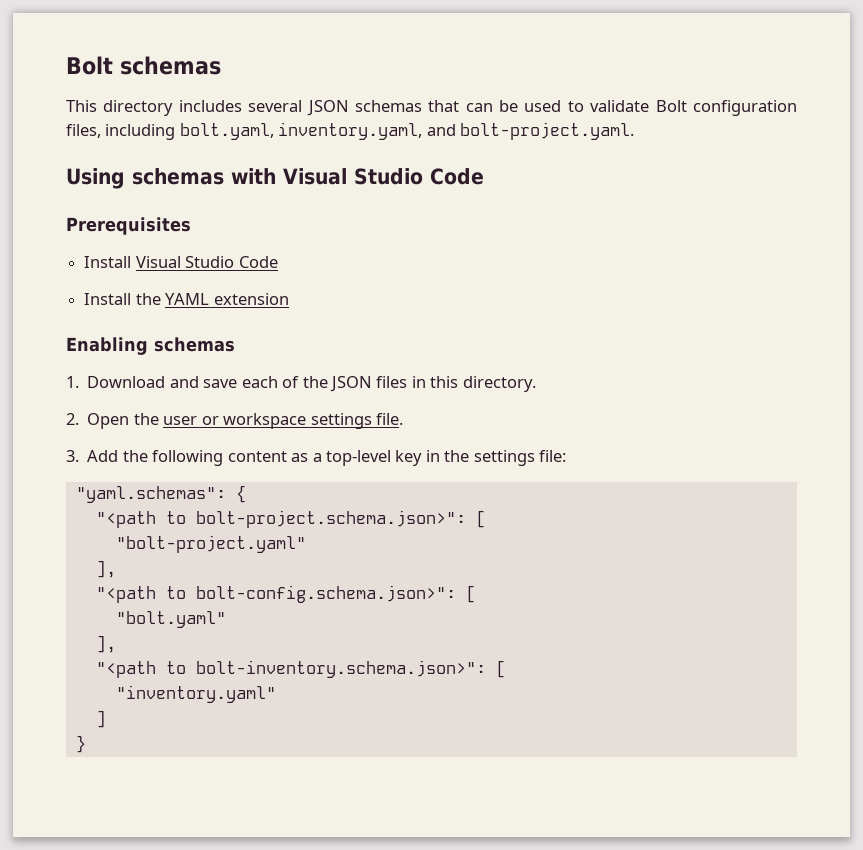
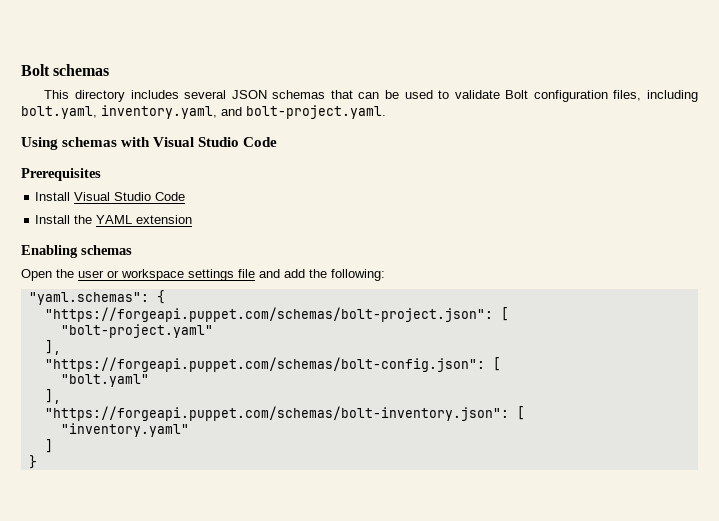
- 1. Download and save each of the JSON files in this directory.
- 2. Open the user or workspace settings file.
- 3. Add the following content as a top-level key in the settings file:
+ Open the user or workspace settings file and add the following:
- "<path to bolt-project.schema.json>": [
+ "https://forgeapi.puppet.com/schemas/bolt-project.json": [
- "<path to bolt-config.schema.json>": [
+ "https://forgeapi.puppet.com/schemas/bolt-config.json": [
- "<path to bolt-inventory.schema.json>": [
+ "https://forgeapi.puppet.com/schemas/bolt-inventory.json": [

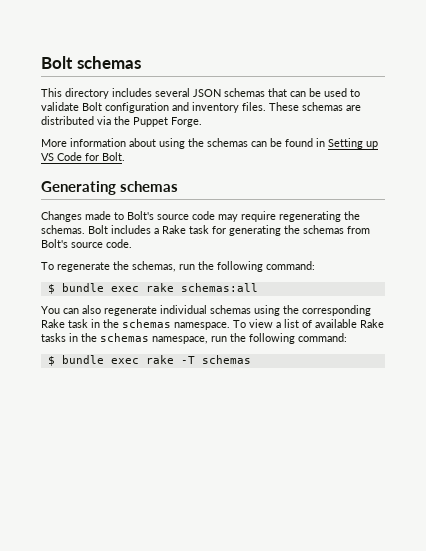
- This directory includes several JSON schemas that can be used to validate Bolt configuration files, including bolt.yaml, inventory.yaml, and bolt-project.yaml.
- Using schemas with Visual Studio Code
- Prerequisites
- Install Visual Studio Code
- Install the YAML extension
- Enabling schemas
- Open the user or workspace settings file and add the following:
- "yaml.schemas": {
- "https://forgeapi.puppet.com/schemas/bolt-project.json": [
- "bolt-project.yaml"
- ],
- "https://forgeapi.puppet.com/schemas/bolt-config.json": [
- "bolt.yaml"
- ],
- "https://forgeapi.puppet.com/schemas/bolt-inventory.json": [
- "inventory.yaml"
- ]
- }
+ This directory includes several JSON schemas that can be used to validate Bolt configuration and inventory files. These schemas are distributed via the Puppet Forge.
+ More information about using the schemas can be found in Setting up VS Code for Bolt.
+ Generating schemas
+ Changes made to Bolt's source code may require regenerating the schemas. Bolt includes a Rake task for generating the schemas from Bolt's source code.
+ To regenerate the schemas, run the following command:
+ $ bundle exec rake schemas:all
+ You can also regenerate individual schemas using the corresponding Rake task in the schemas namespace. To view a list of available Rake tasks in the schemas namespace, run the following command:
+ $ bundle exec rake -T schemas

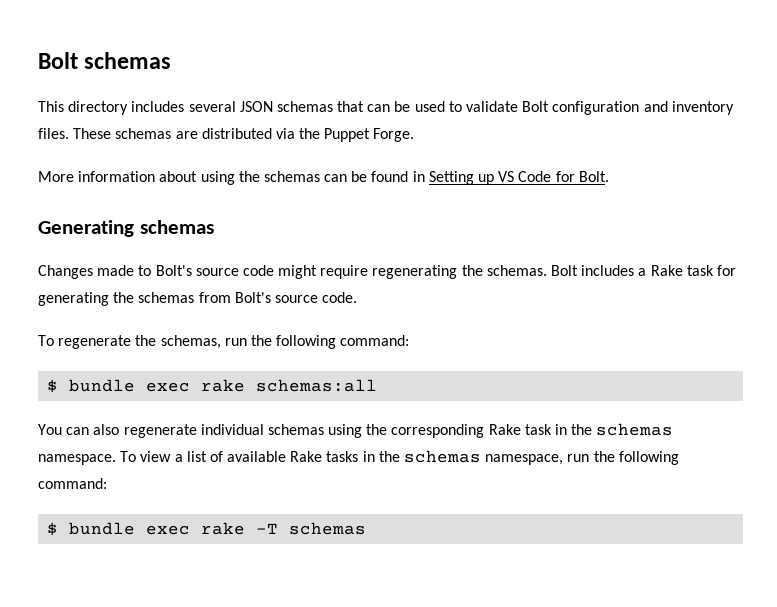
- Changes made to Bolt's source code may require regenerating the schemas.
+ Changes made to Bolt's source code might require regenerating the schemas.

